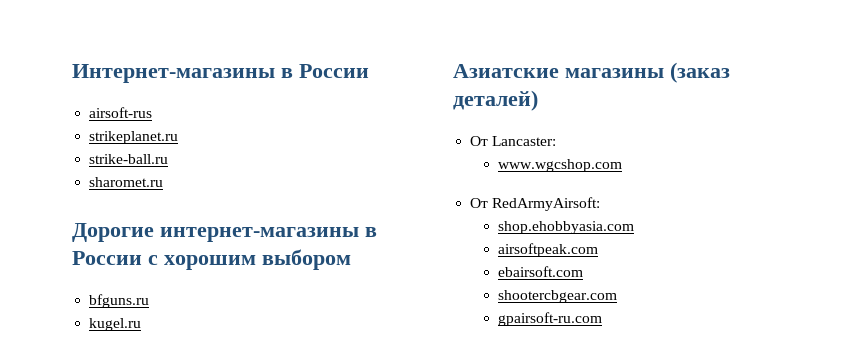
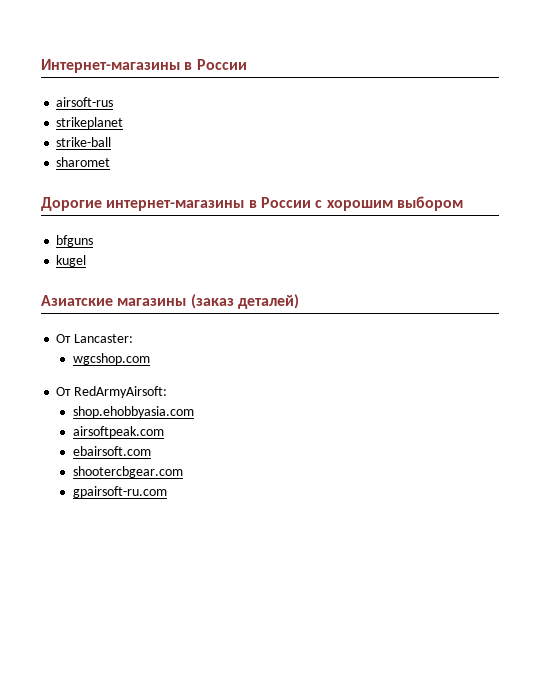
- strikeplanet.ru
- strike-ball.ru
- sharomet.ru
+ strikeplanet
+ strike-ball
+ sharomet
- bfguns.ru
- kugel.ru
+ bfguns
+ kugel
- www.wgcshop.com
+ wgcshop.com

